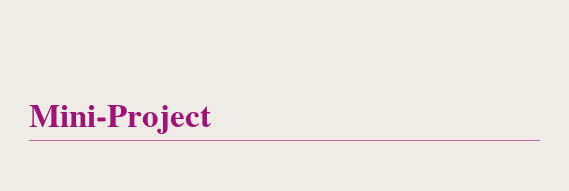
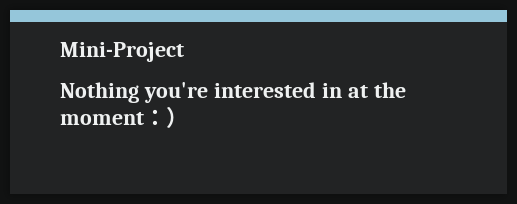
+ Nothing you're interested in at the moment：）

